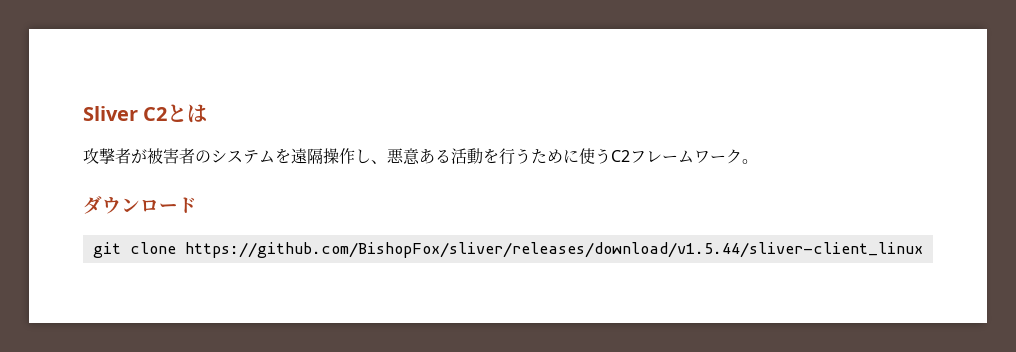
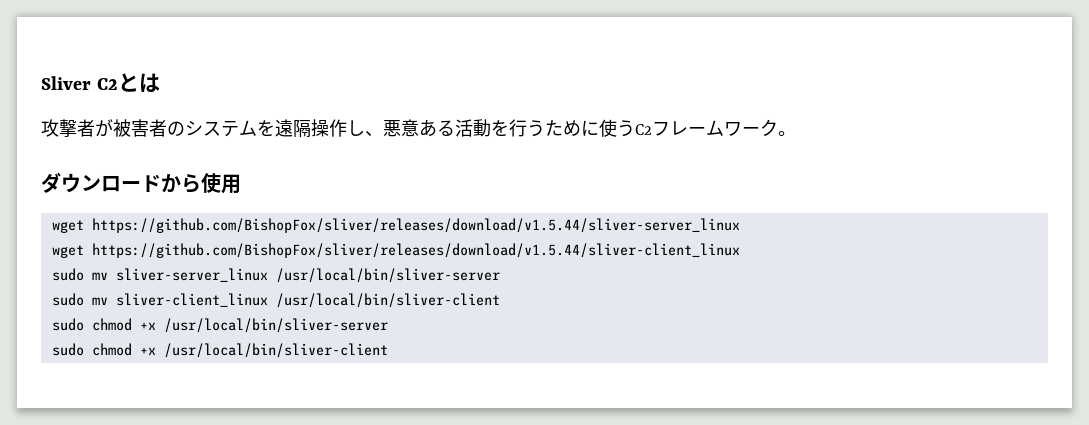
- ダウンロード
- git clone https://github.com/BishopFox/sliver/releases/download/v1.5.44/sliver-client_linux
+ ダウンロードから使用
+ wget https://github.com/BishopFox/sliver/releases/download/v1.5.44/sliver-server_linux
+ wget https://github.com/BishopFox/sliver/releases/download/v1.5.44/sliver-client_linux
+ sudo mv sliver-server_linux /usr/local/bin/sliver-server
+ sudo mv sliver-client_linux /usr/local/bin/sliver-client
+ sudo chmod +x /usr/local/bin/sliver-server
+ sudo chmod +x /usr/local/bin/sliver-client

